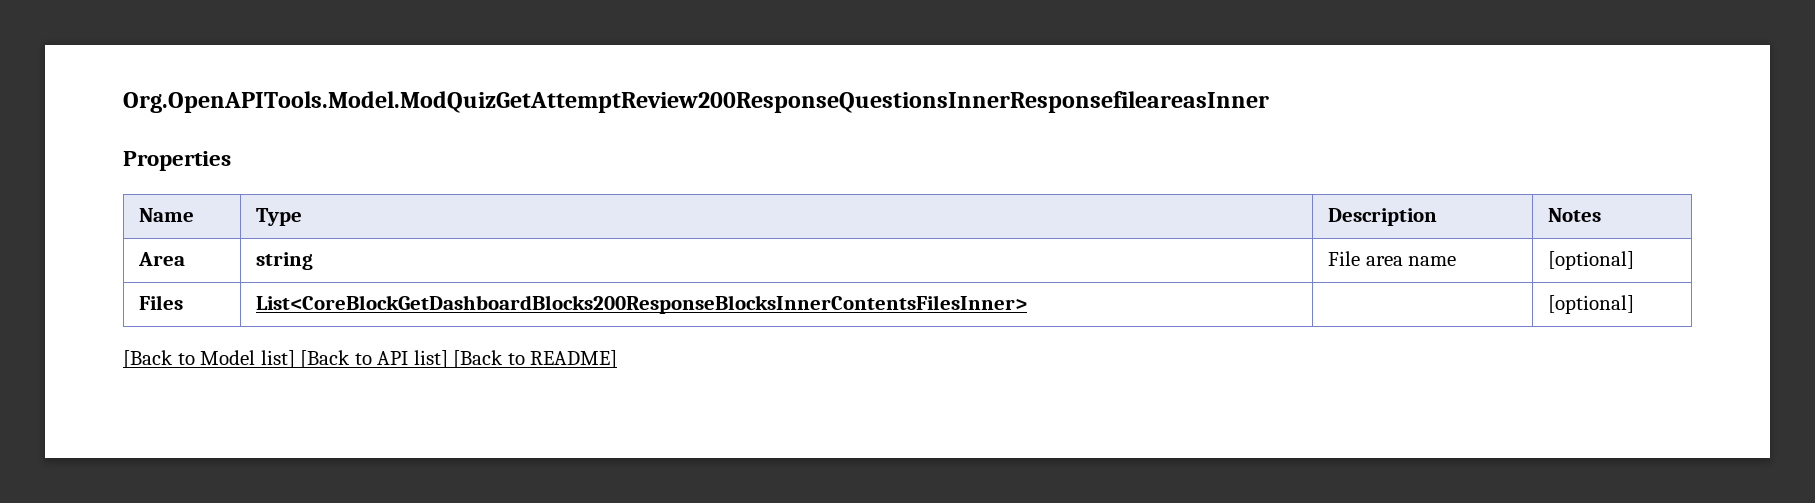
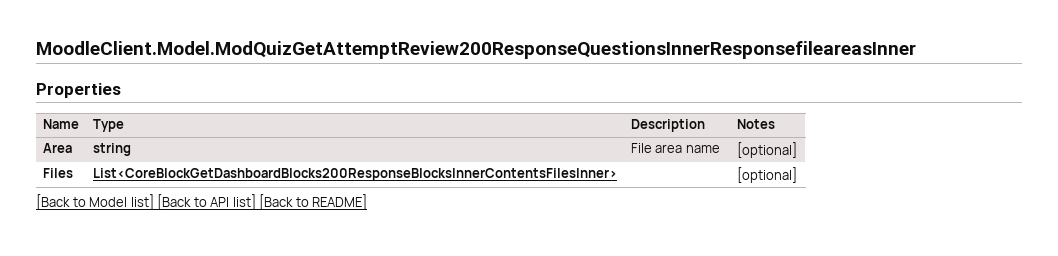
- Org.OpenAPITools.Model.ModQuizGetAttemptReview200ResponseQuestionsInnerResponsefileareasInner
+ MoodleClient.Model.ModQuizGetAttemptReview200ResponseQuestionsInnerResponsefileareasInner

